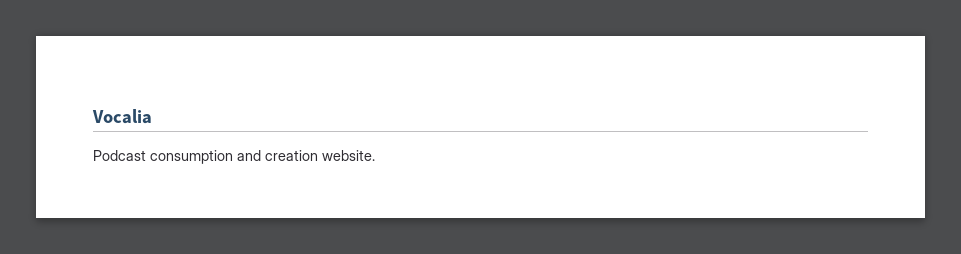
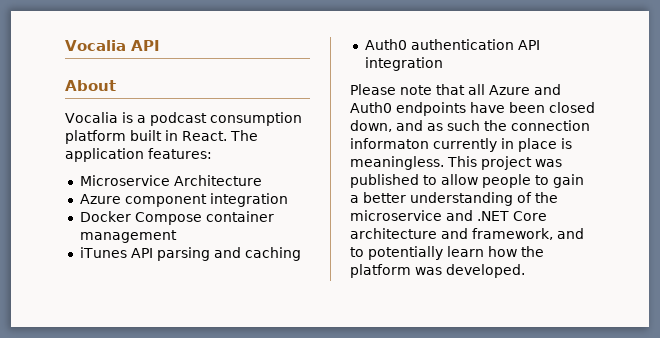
- Vocalia
- Podcast consumption and creation website.
+ Vocalia API
+ About
+ Vocalia is a podcast consumption platform built in React. The application features:
+ Microservice Architecture
+ Azure component integration
+ Docker Compose container management
+ iTunes API parsing and caching
+ Auth0 authentication API integration
+ Please note that all Azure and Auth0 endpoints have been closed down, and as such the connection informaton currently in place is meaningless. This project was published to allow people to gain a better understanding of the microservice and .NET Core architecture and framework, and to potentially learn how the platform was developed.

